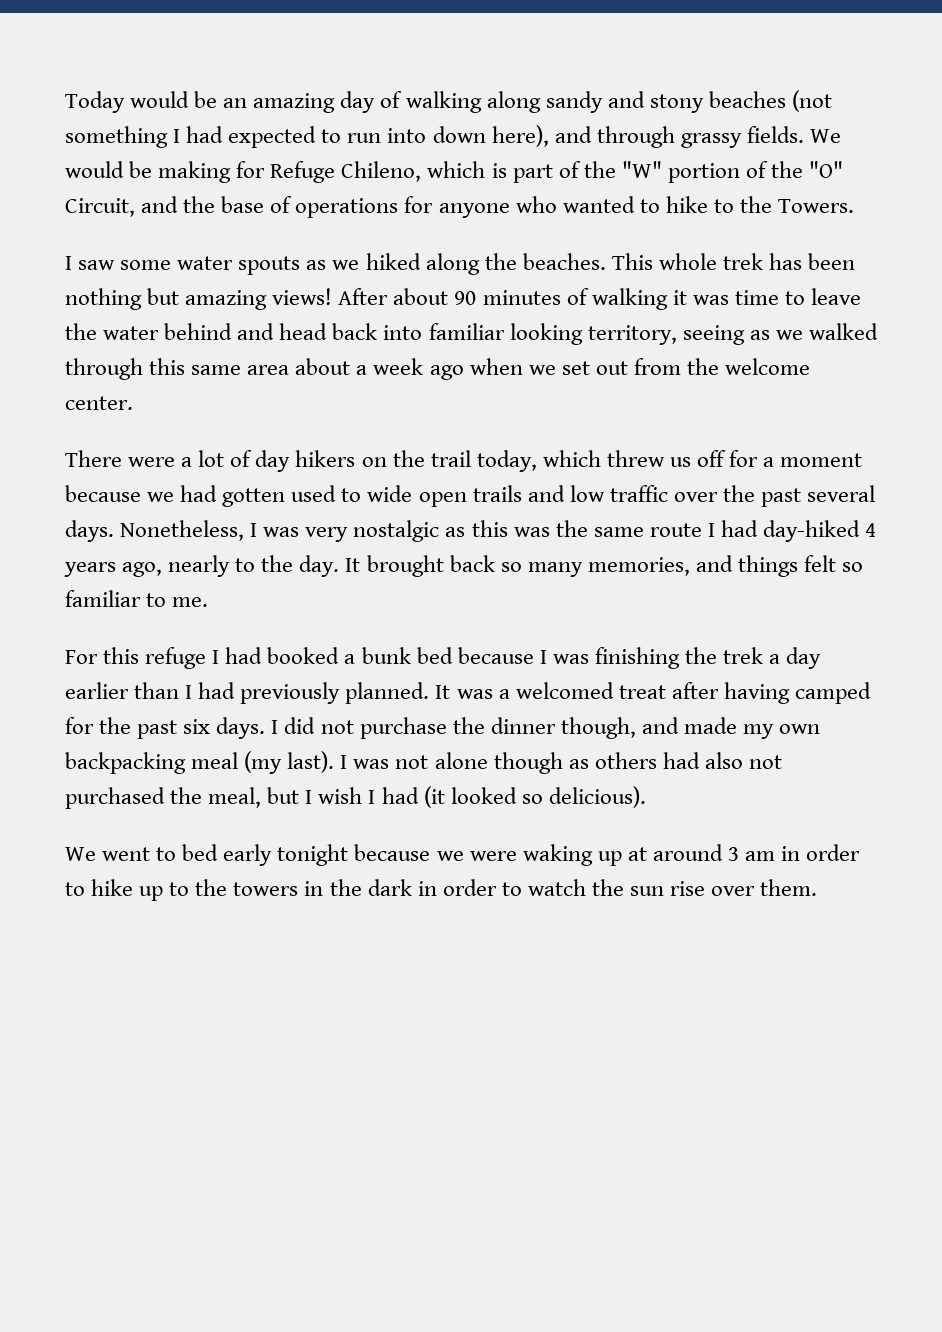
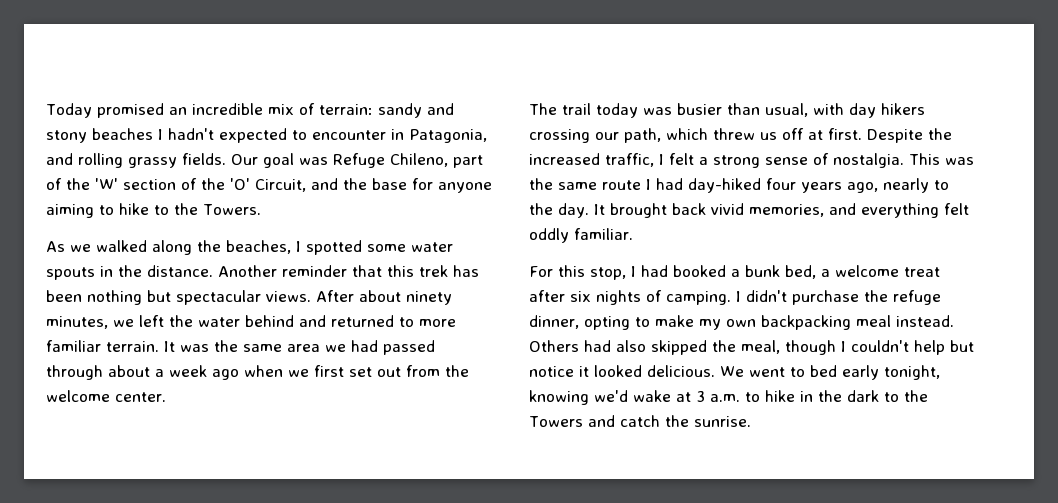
- Today would be an amazing day of walking along sandy and stony beaches (not something I had expected to run into down here), and through grassy fields. We would be making for Refuge Chileno, which is part of the "W" portion of the "O" Circuit, and the base of operations for anyone who wanted to hike to the Towers.
+ Today promised an incredible mix of terrain: sandy and stony beaches I hadn't expected to encounter in Patagonia, and rolling grassy fields. Our goal was Refuge Chileno, part of the 'W' section of the 'O' Circuit, and the base for anyone aiming to hike to the Towers.
- I saw some water spouts as we hiked along the beaches. This whole trek has been nothing but amazing views! After about 90 minutes of walking it was time to leave the water behind and head back into familiar looking territory, seeing as we walked through this same area about a week ago when we set out from the welcome center.
+ As we walked along the beaches, I spotted some water spouts in the distance. Another reminder that this trek has been nothing but spectacular views. After about ninety minutes, we left the water behind and returned to more familiar terrain. It was the same area we had passed through about a week ago when we first set out from the welcome center.
- There were a lot of day hikers on the trail today, which threw us off for a moment because we had gotten used to wide open trails and low traffic over the past several days. Nonetheless, I was very nostalgic as this was the same route I had day-hiked 4 years ago, nearly to the day.
+ The trail today was busier than usual, with day hikers crossing our path, which threw us off at first. Despite the increased traffic, I felt a strong sense of nostalgia. This was the same route I had day-hiked four years ago, nearly to the day.
- It brought back so many memories, and things felt so familiar to me.
+ It brought back vivid memories, and everything felt oddly familiar.
- For this refuge I had booked a bunk bed because I was finishing the trek a day earlier than I had previously planned. It was a welcomed treat after having camped for the past six days. I did not purchase the dinner though, and made my own backpacking meal (my last). I was not alone though as others had also not purchased the meal, but I wish I had (it looked so delicious).
- We went to bed early tonight because we were waking up at around 3 am in order to hike up to the towers in the dark in order to watch the sun rise over them.
+ For this stop, I had booked a bunk bed, a welcome treat after six nights of camping. I didn't purchase the refuge dinner, opting to make my own backpacking meal instead. Others had also skipped the meal, though I couldn't help but notice it looked delicious. We went to bed early tonight, knowing we'd wake at 3 a.m. to hike in the dark to the Towers and catch the sunrise.

